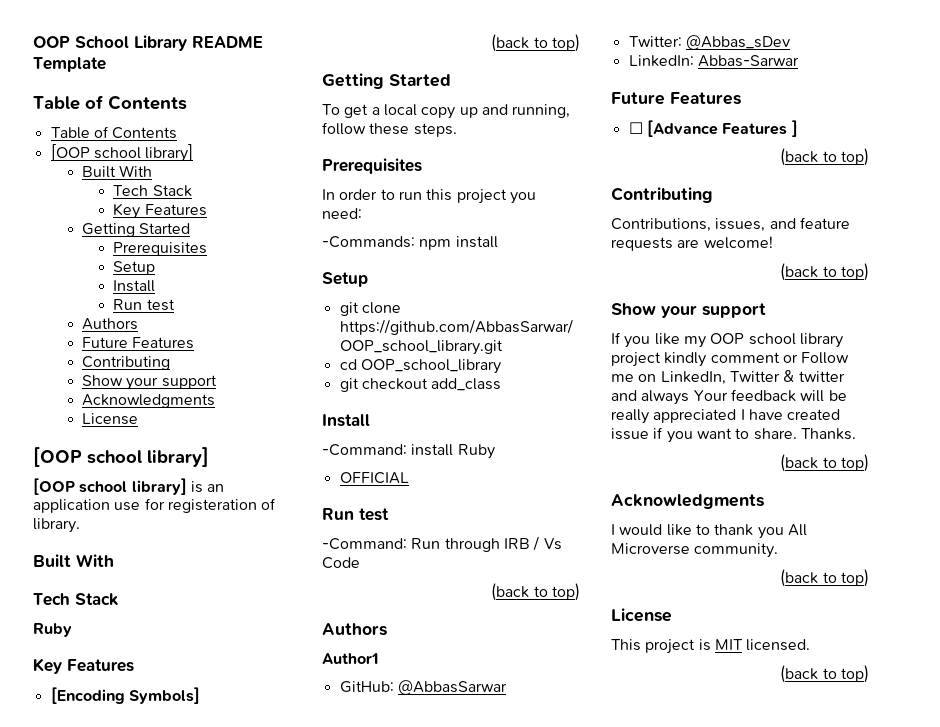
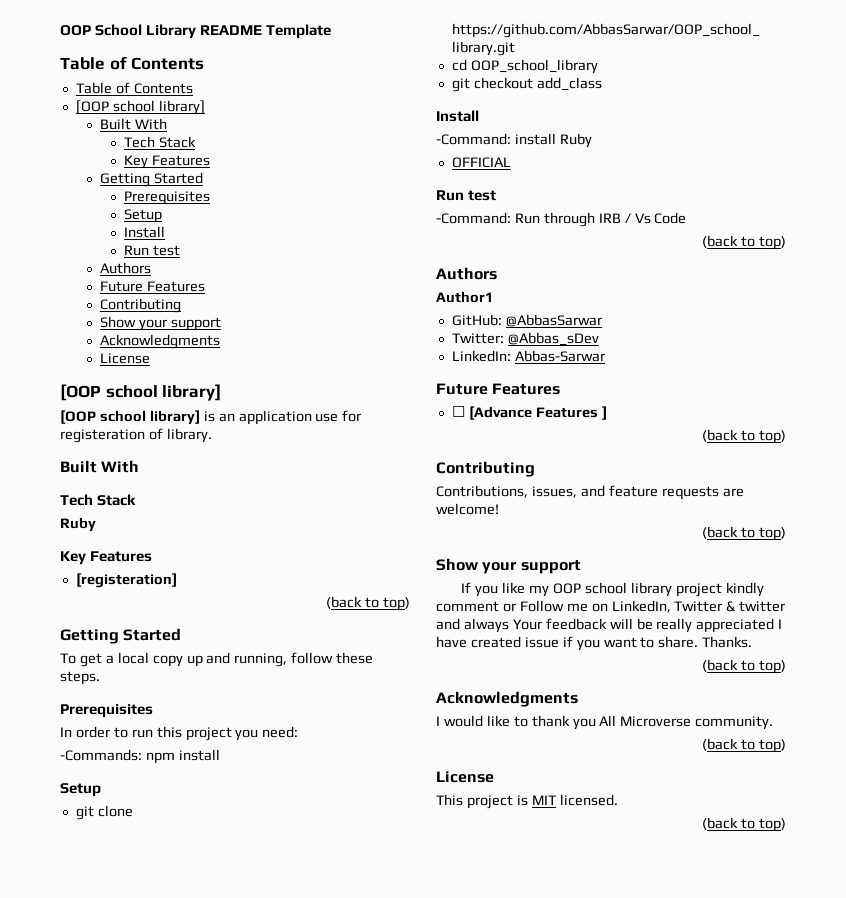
- [Encoding Symbols]
+ [registeration]

